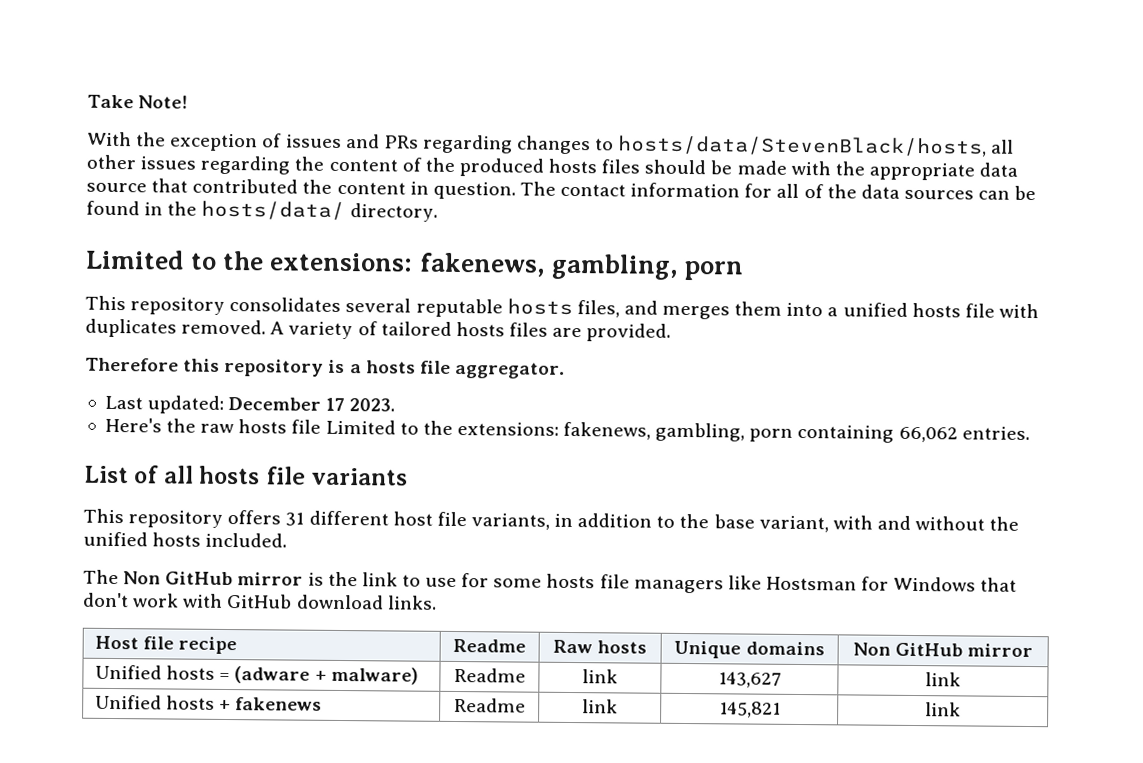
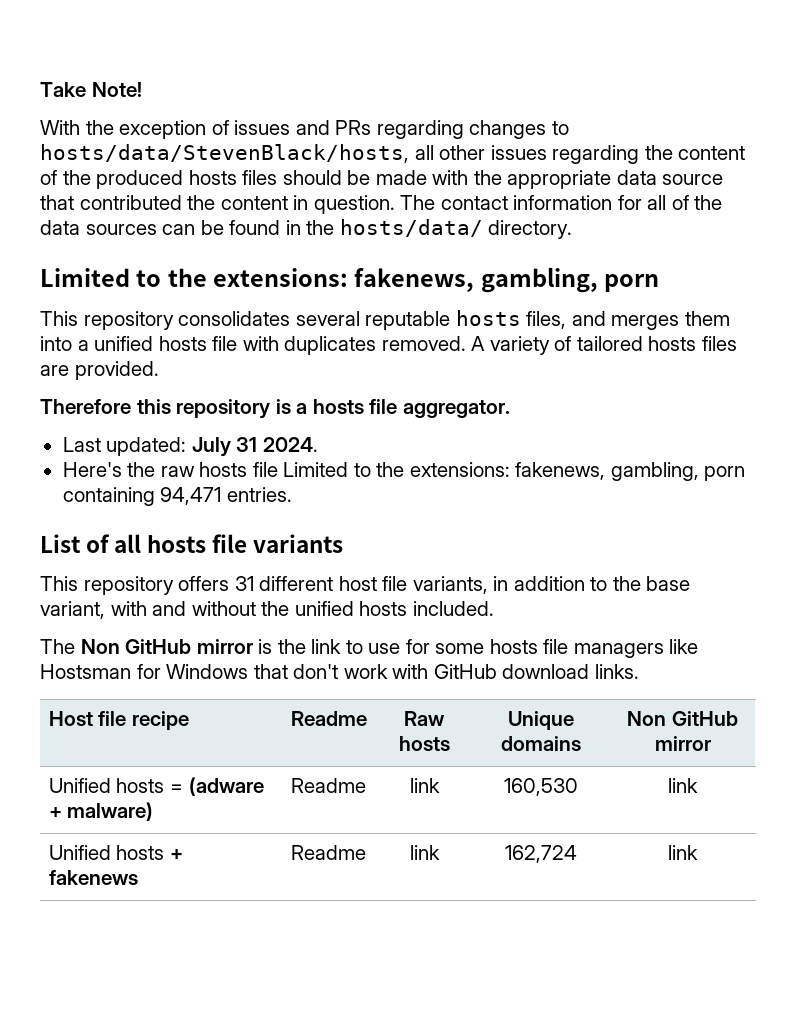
- Last updated: December 17 2023.
+ Last updated: July 31 2024.
- Here's the raw hosts file Limited to the extensions: fakenews, gambling, porn containing 66,062 entries.
+ Here's the raw hosts file Limited to the extensions: fakenews, gambling, porn containing 94,471 entries.
- Unified hosts = (adware + malware) | Readme | link | 143,627 | link
+ Unified hosts = (adware + malware) | Readme | link | 160,530 | link
- Unified hosts + fakenews | Readme | link | 145,821 | link
+ Unified hosts + fakenews | Readme | link | 162,724 | link

